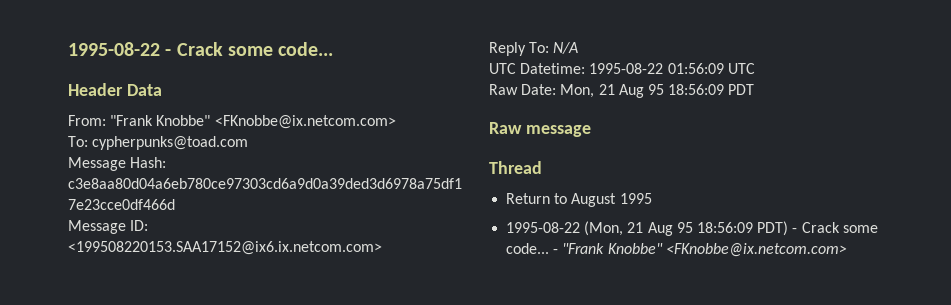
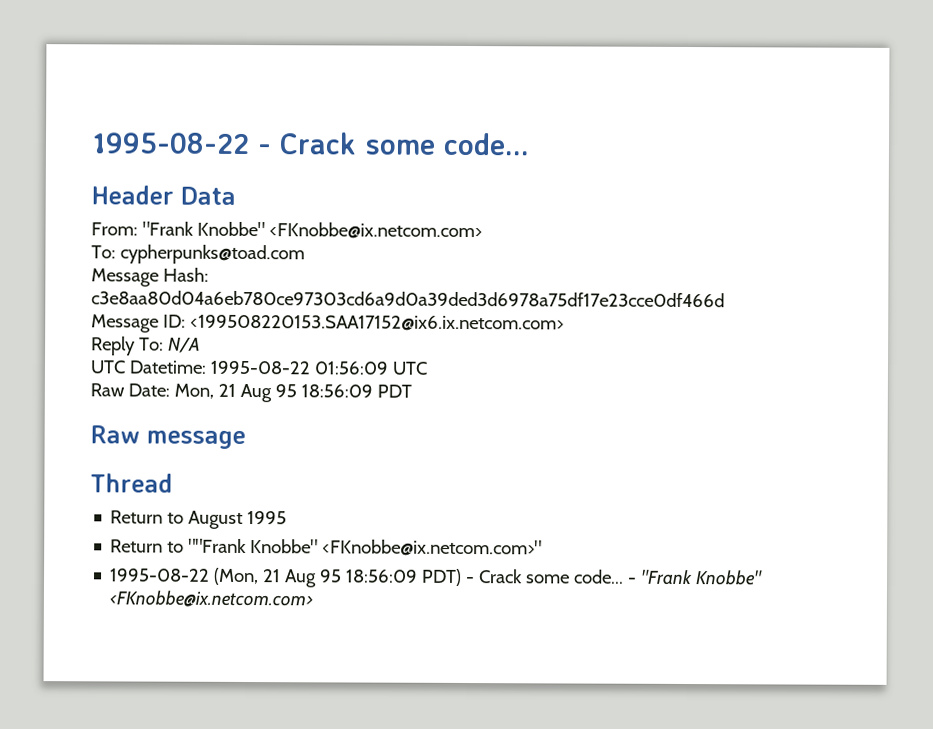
+ Return to ""Frank Knobbe" <FKnobbe@ix.netcom.com>"

